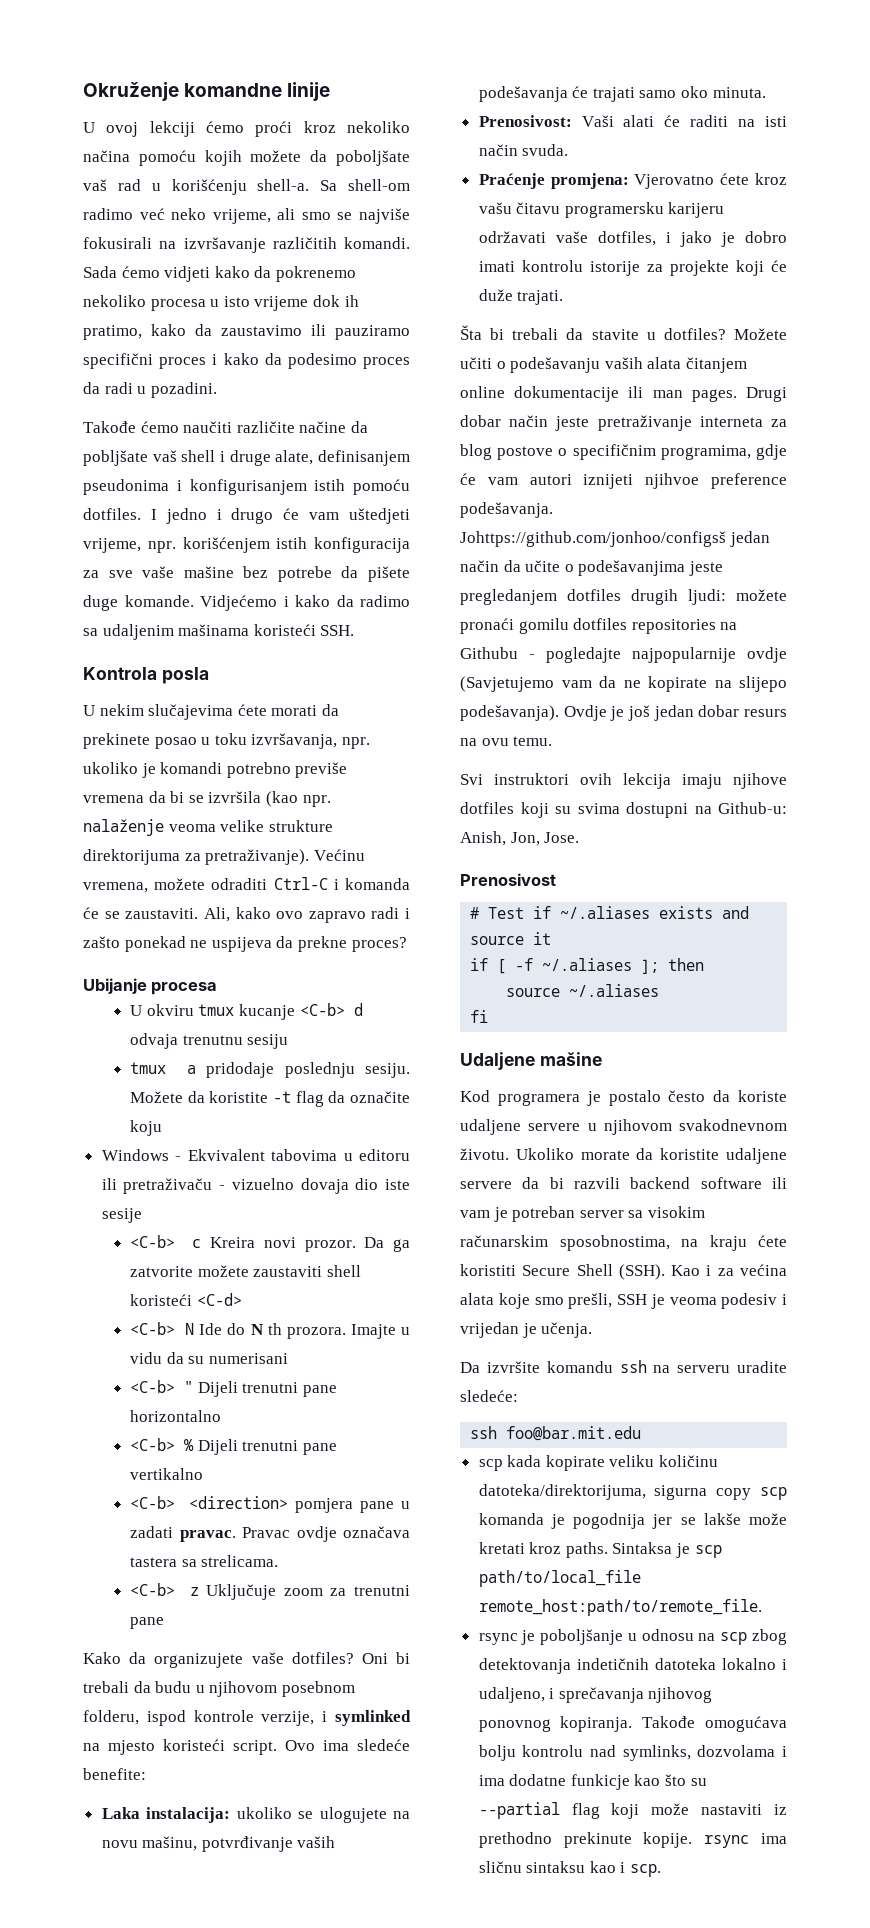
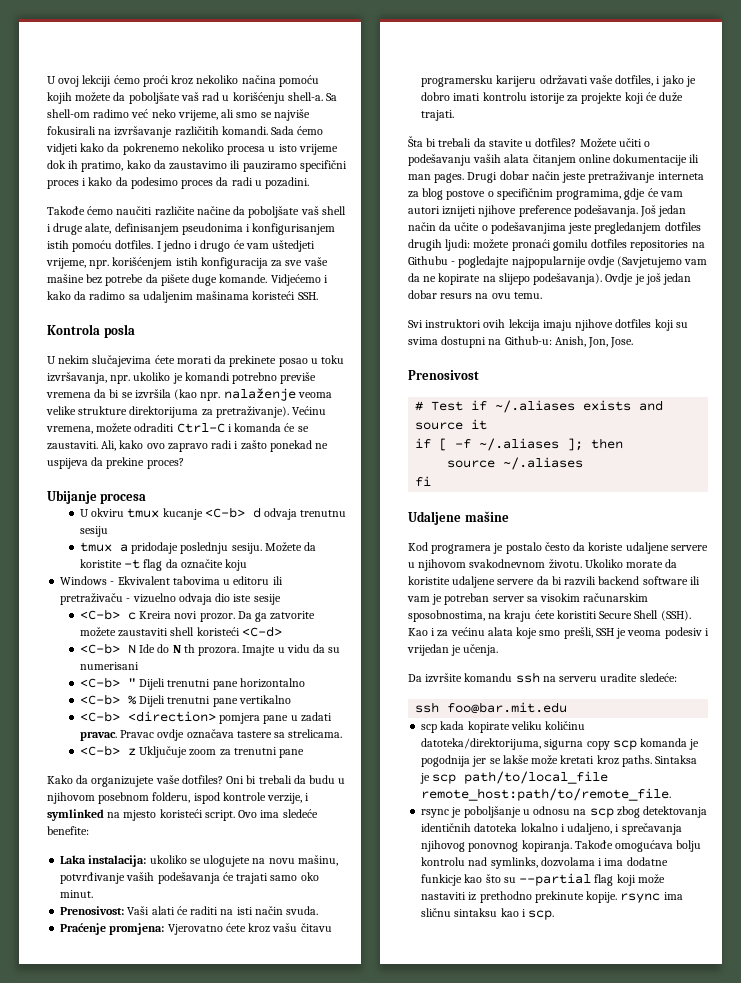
- Okruženje komandne linije
- Takođe ćemo naučiti različite načine da pobljšate vaš shell i druge alate, definisanjem pseudonima i konfigurisanjem istih pomoću dotfiles.
+ Takođe ćemo naučiti različite načine da poboljšate vaš shell i druge alate, definisanjem pseudonima i konfigurisanjem istih pomoću dotfiles.
- Ali, kako ovo zapravo radi i zašto ponekad ne uspijeva da prekne proces?
+ Ali, kako ovo zapravo radi i zašto ponekad ne uspijeva da prekine proces?
- Windows - Ekvivalent tabovima u editoru ili pretraživaču - vizuelno dovaja dio iste sesije
+ Windows - Ekvivalent tabovima u editoru ili pretraživaču - vizuelno odvaja dio iste sesije
- Pravac ovdje označava tastera sa strelicama.
+ Pravac ovdje označava tastere sa strelicama.
- Laka instalacija: ukoliko se ulogujete na novu mašinu, potvrđivanje vaših podešavanja će trajati samo oko minuta.
+ Laka instalacija: ukoliko se ulogujete na novu mašinu, potvrđivanje vaših podešavanja će trajati samo oko minut.
- Drugi dobar način jeste pretraživanje interneta za blog postove o specifičnim programima, gdje će vam autori iznijeti njihvoe preference podešavanja.
+ Drugi dobar način jeste pretraživanje interneta za blog postove o specifičnim programima, gdje će vam autori iznijeti njihove preference podešavanja.
- Johttps://github.com/jonhoo/configsš jedan način da učite o podešavanjima jeste pregledanjem dotfiles drugih ljudi: možete pronaći gomilu dotfiles repositories na Githubu - pogledajte najpopularnije ovdje (Savjetujemo vam da ne kopirate na slijepo podešavanja).
+ Još jedan način da učite o podešavanjima jeste pregledanjem dotfiles drugih ljudi: možete pronaći gomilu dotfiles repositories na Githubu - pogledajte najpopularnije ovdje (Savjetujemo vam da ne kopirate na slijepo podešavanja).
- Kao i za većina alata koje smo prešli, SSH je veoma podesiv i vrijedan je učenja.
+ Kao i za većinu alata koje smo prešli, SSH je veoma podesiv i vrijedan je učenja.
- rsync je poboljšanje u odnosu na scp zbog detektovanja indetičnih datoteka lokalno i udaljeno, i sprečavanja njihovog ponovnog kopiranja.
+ rsync je poboljšanje u odnosu na scp zbog detektovanja identičnih datoteka lokalno i udaljeno, i sprečavanja njihovog ponovnog kopiranja.

